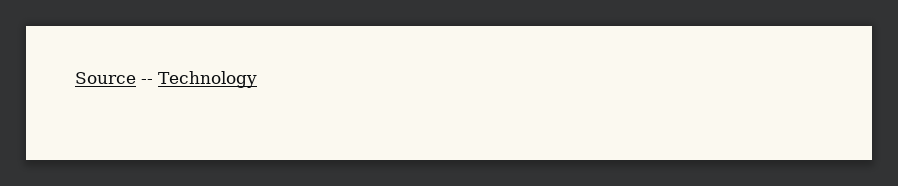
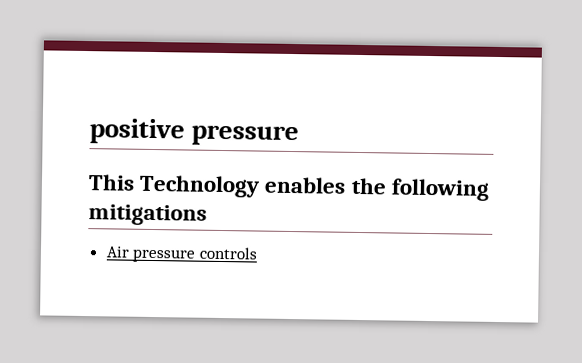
- Source -- Technology
+ positive pressure
+ This Technology enables the following mitigations
+ Air pressure controls

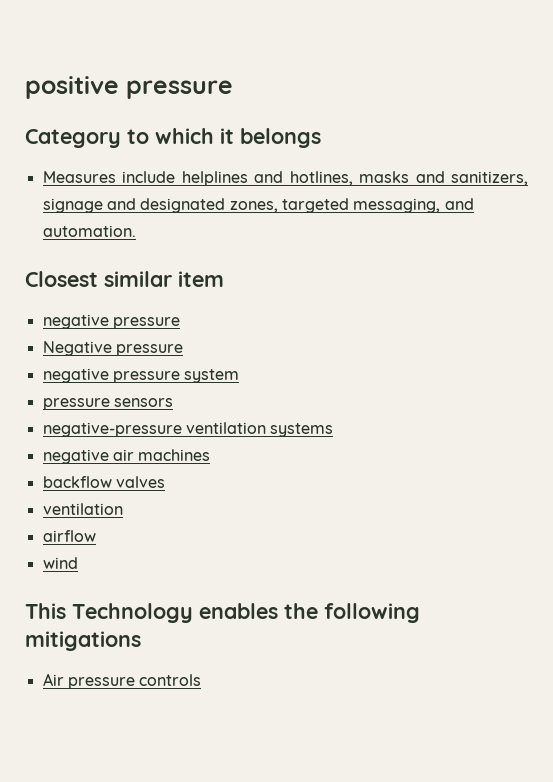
+ Category to which it belongs
+ Measures include helplines and hotlines, masks and sanitizers, signage and designated zones, targeted messaging, and automation.
+ Closest similar item
+ negative pressure
+ Negative pressure
+ negative pressure system
+ pressure sensors
+ negative-pressure ventilation systems
+ negative air machines
+ backflow valves
+ ventilation
+ airflow
+ wind

